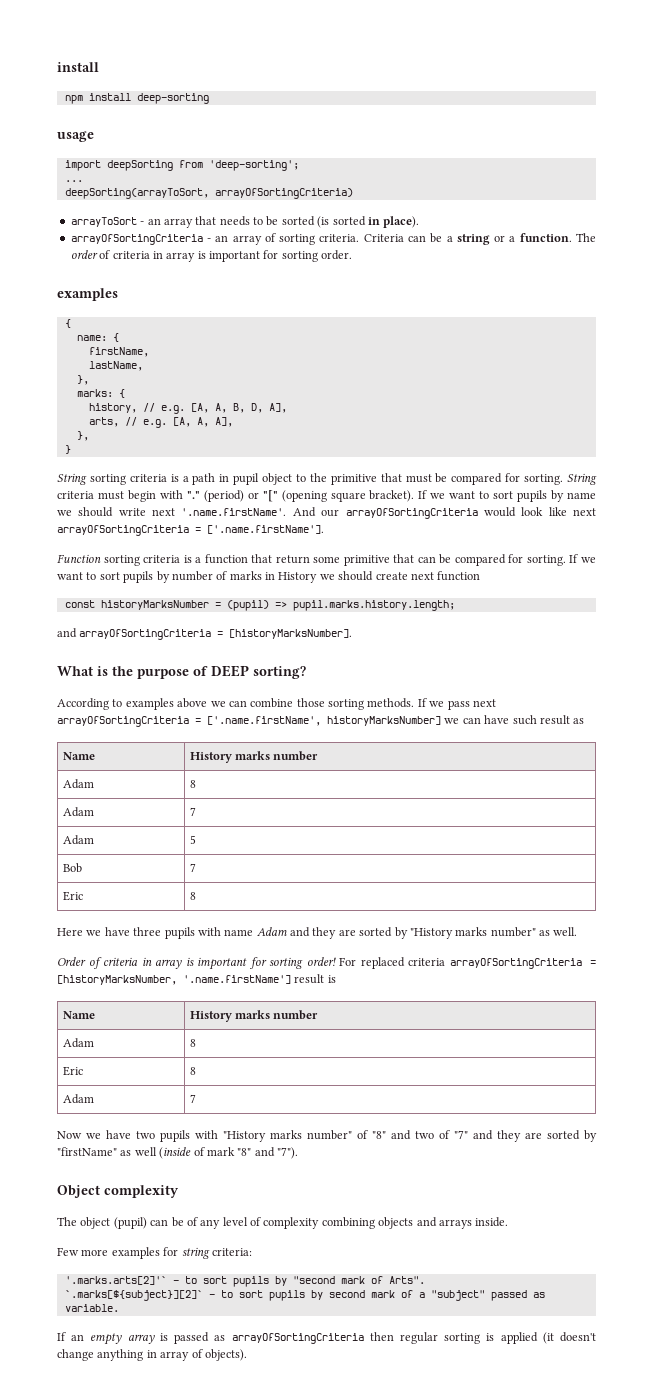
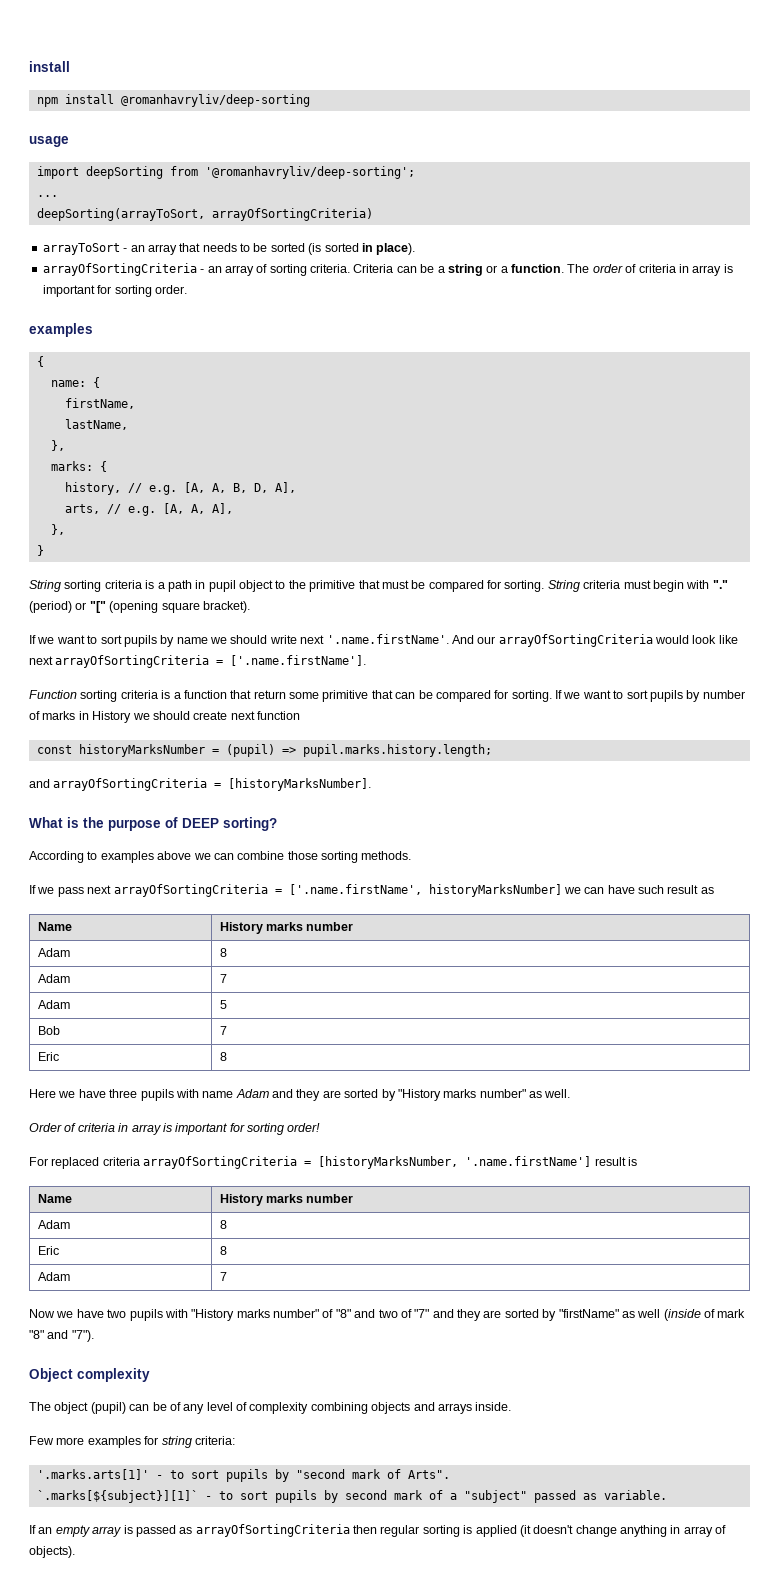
- npm install deep-sorting
+ npm install @romanhavryliv/deep-sorting
- import deepSorting from 'deep-sorting';
+ import deepSorting from '@romanhavryliv/deep-sorting';
- (period) or "[" (opening square bracket). If we want to sort pupils by name we should write next '.name.firstName'. And our arrayOfSortingCriteria would look like next arrayOfSortingCriteria = ['.name.firstName'].
+ (period) or "[" (opening square bracket).
+ If we want to sort pupils by name we should write next '.name.firstName'. And our arrayOfSortingCriteria would look like next arrayOfSortingCriteria = ['.name.firstName'].
- According to examples above we can combine those sorting methods. If we pass next arrayOfSortingCriteria = ['.name.firstName', historyMarksNumber] we can have such result as
+ According to examples above we can combine those sorting methods.
+ If we pass next arrayOfSortingCriteria = ['.name.firstName', historyMarksNumber] we can have such result as
- Order of criteria in array is important for sorting order! For replaced criteria arrayOfSortingCriteria = [historyMarksNumber, '.name.firstName'] result is
+ Order of criteria in array is important for sorting order!
+ For replaced criteria arrayOfSortingCriteria = [historyMarksNumber, '.name.firstName'] result is
- '.marks.arts[2]'` - to sort pupils by "second mark of Arts".
+ '.marks.arts[1]' - to sort pupils by "second mark of Arts".
- `.marks[${subject}][2]` - to sort pupils by second mark of a "subject" passed as variable.
+ `.marks[${subject}][1]` - to sort pupils by second mark of a "subject" passed as variable.

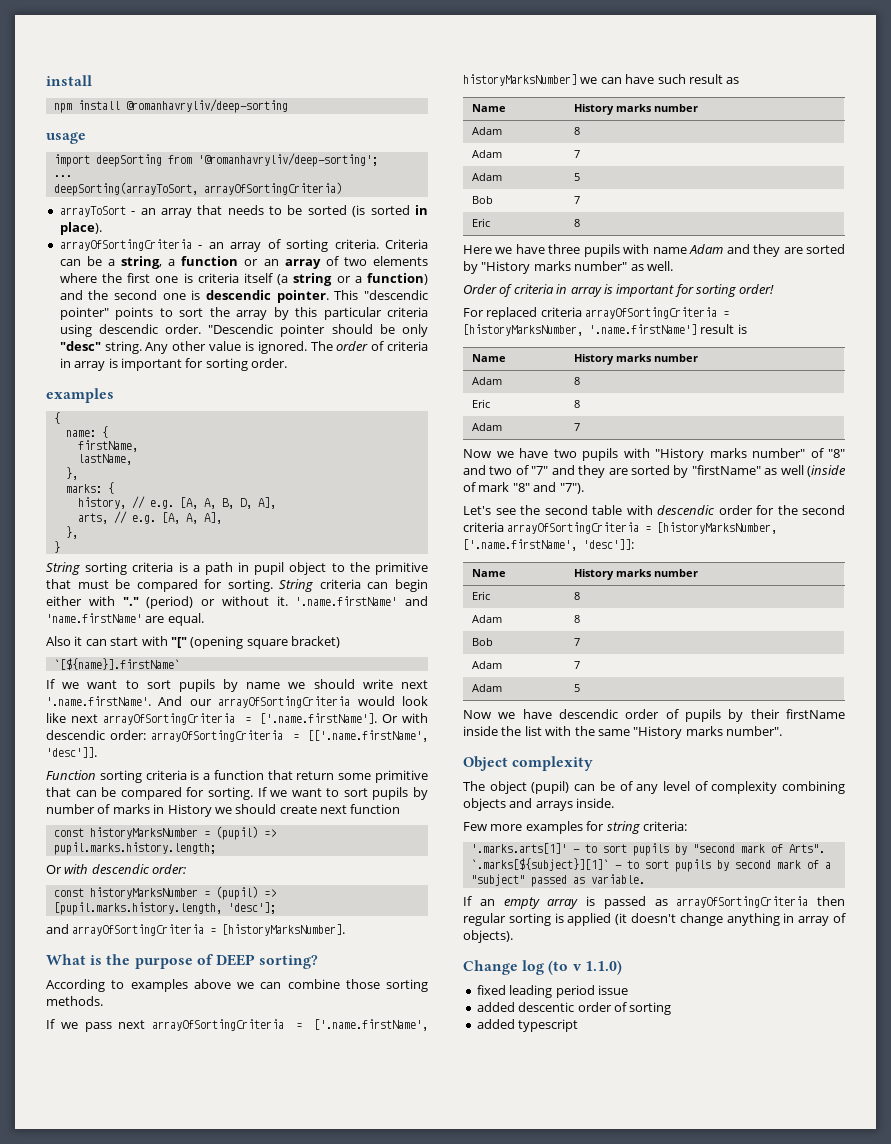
- Criteria can be a string or a function.
+ Criteria can be a string, a function or an array of two elements where the first one is criteria itself (a string or a function) and the second one is descendic pointer. This "descendic pointer" points to sort the array by this particular criteria using descendic order. "Descendic pointer should be only "desc" string. Any other value is ignored.
- String criteria must begin with "."
+ String criteria can begin either with "."
- (period) or "[" (opening square bracket).
+ (period) or without it. '.name.firstName' and 'name.firstName' are equal.
+ Also it can start with "[" (opening square bracket)
+ `[${name}].firstName`
- If we want to sort pupils by name we should write next '.name.firstName'. And our arrayOfSortingCriteria would look like next arrayOfSortingCriteria = ['.name.firstName'].
+ If we want to sort pupils by name we should write next '.name.firstName'. And our arrayOfSortingCriteria would look like next arrayOfSortingCriteria = ['.name.firstName']. Or with descendic order: arrayOfSortingCriteria = [['.name.firstName', 'desc']].
  const historyMarksNumber = (pupil) => pupil.marks.history.length;
+ Or with descendic order:
+ const historyMarksNumber = (pupil) => [pupil.marks.history.length, 'desc'];
+ Let's see the second table with descendic order for the second criteria arrayOfSortingCriteria = [historyMarksNumber, ['.name.firstName', 'desc']]:
+ Name | History marks number
+ Eric | 8
+ Adam | 8
+ Bob | 7
+ Adam | 7
+ Adam | 5
+ Now we have descendic order of pupils by their firstName inside the list with the same "History marks number".
+ Change log (to v 1.1.0)
+ fixed leading period issue
+ added descentic order of sorting
+ added typescript

